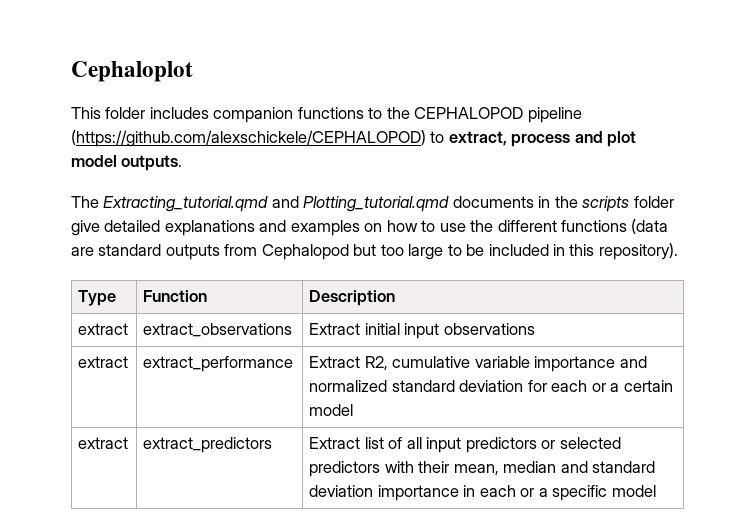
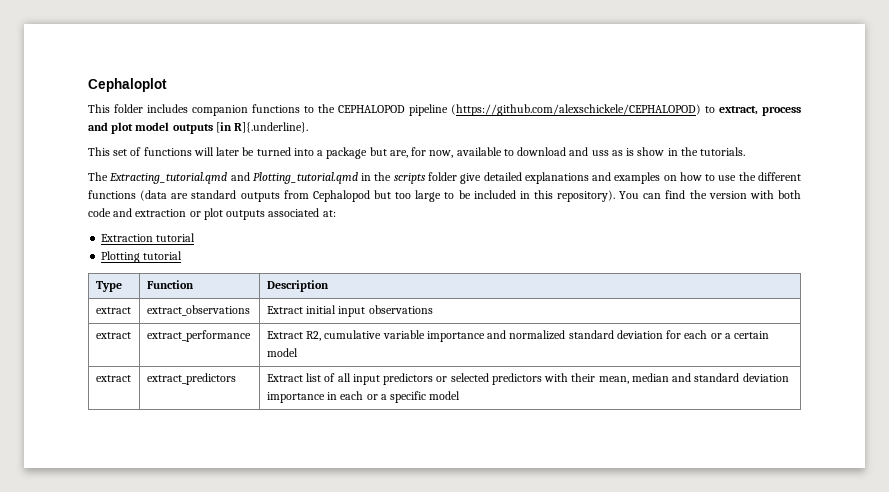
- This folder includes companion functions to the CEPHALOPOD pipeline (https://github.com/alexschickele/CEPHALOPOD) to extract, process and plot model outputs.
+ This folder includes companion functions to the CEPHALOPOD pipeline (https://github.com/alexschickele/CEPHALOPOD) to extract, process and plot model outputs [in R]{.underline}.
+ This set of functions will later be turned into a package but are, for now, available to download and uss as is show in the tutorials.
- The Extracting_tutorial.qmd and Plotting_tutorial.qmd documents in the scripts folder give detailed explanations and examples on how to use the different functions (data are standard outputs from Cephalopod but too large to be included in this repository).
+ The Extracting_tutorial.qmd and Plotting_tutorial.qmd in the scripts folder give detailed explanations and examples on how to use the different functions (data are standard outputs from Cephalopod but too large to be included in this repository). You can find the version with both code and extraction or plot outputs associated at:
+ Extraction tutorial
+ Plotting tutorial

